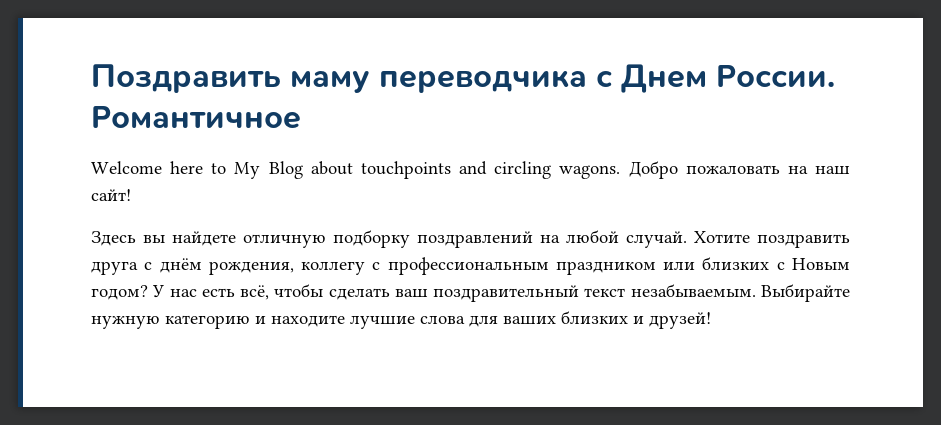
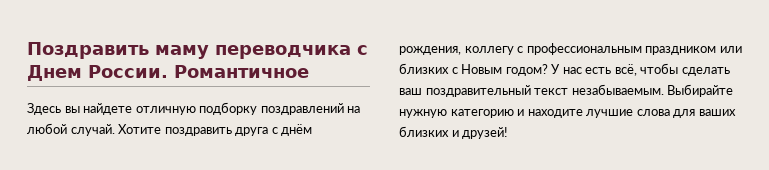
- Welcome here to My Blog about touchpoints and circling wagons. Добро пожаловать на наш сайт!

